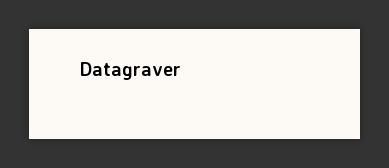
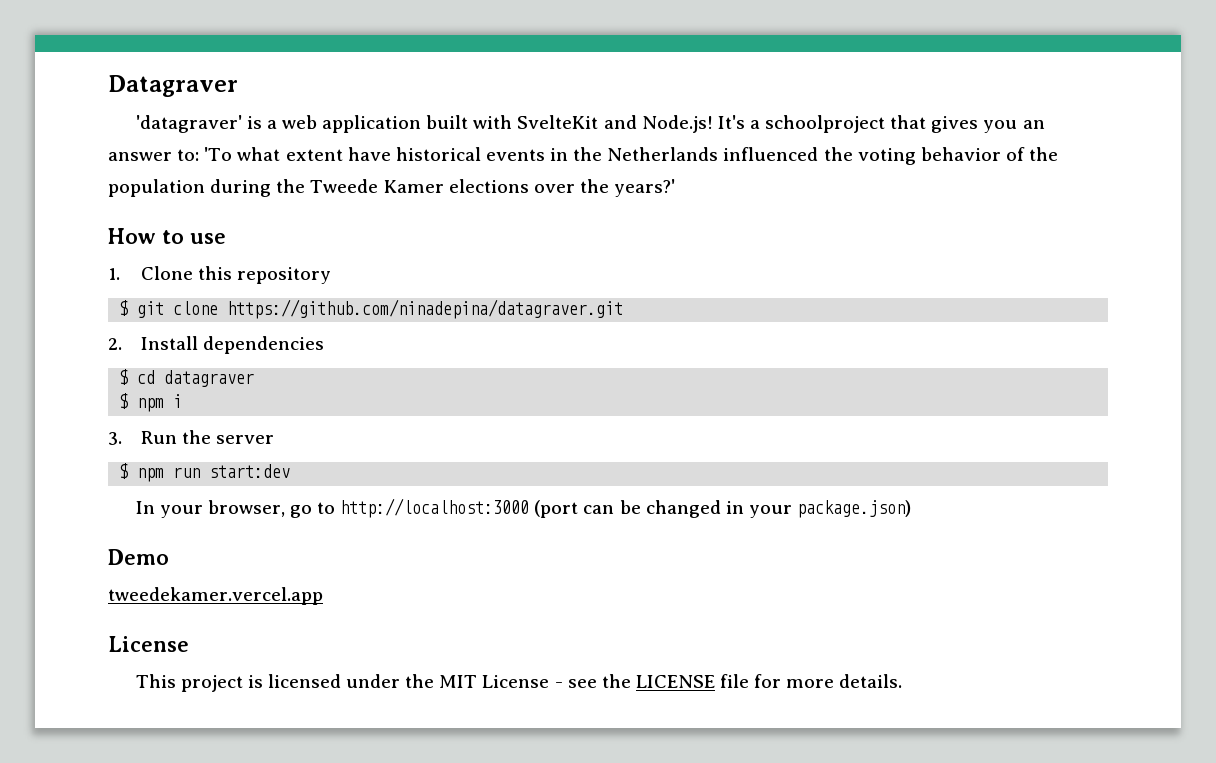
+ 'datagraver' is a web application built with SvelteKit and Node.js! It's a schoolproject that gives you an answer to: 'To what extent have historical events in the Netherlands influenced the voting behavior of the population during the Tweede Kamer elections over the years?'
+ How to use
+ 1. Clone this repository
+ $ git clone https://github.com/ninadepina/datagraver.git
+ 2. Install dependencies
+ $ cd datagraver
+ $ npm i
+ 3. Run the server
+ $ npm run start:dev
+ In your browser, go to http://localhost:3000 (port can be changed in your package.json)
+ Demo
+ tweedekamer.vercel.app
+ License
+ This project is licensed under the MIT License - see the LICENSE file for more details.

